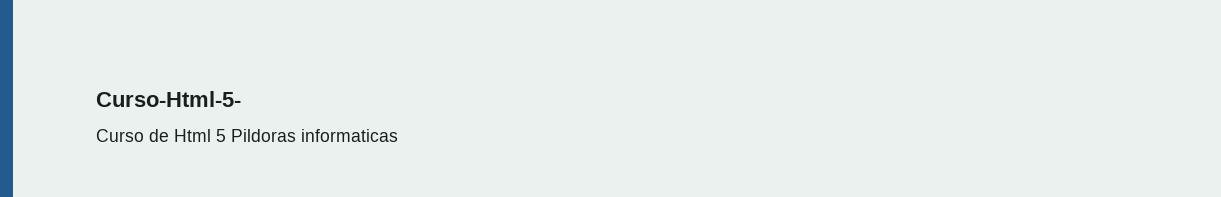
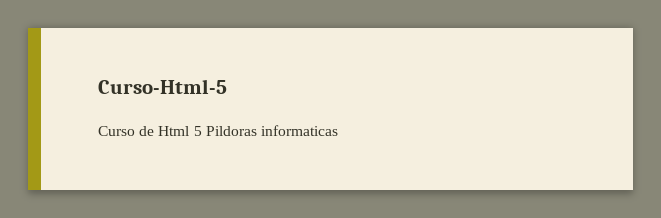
- Curso-Html-5-
+ Curso-Html-5

